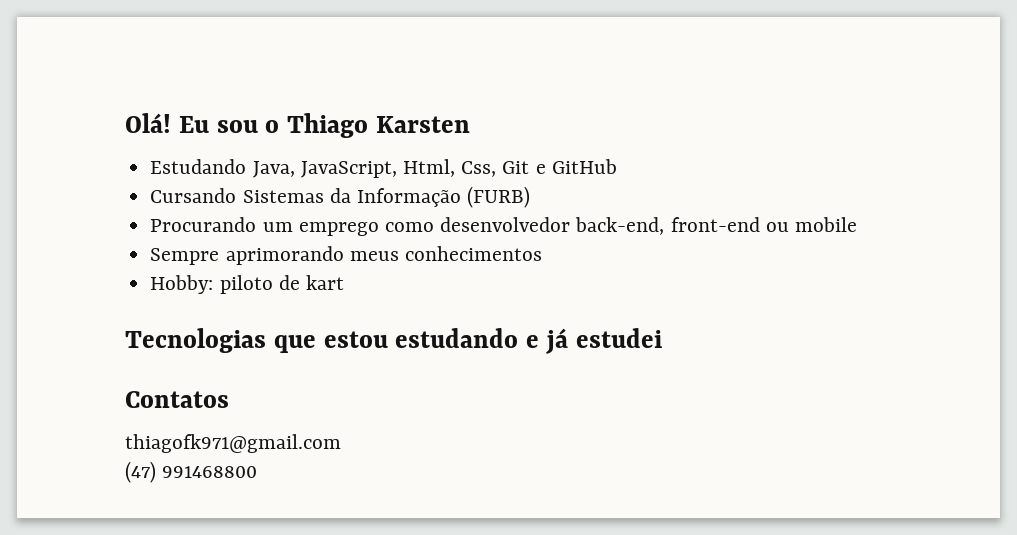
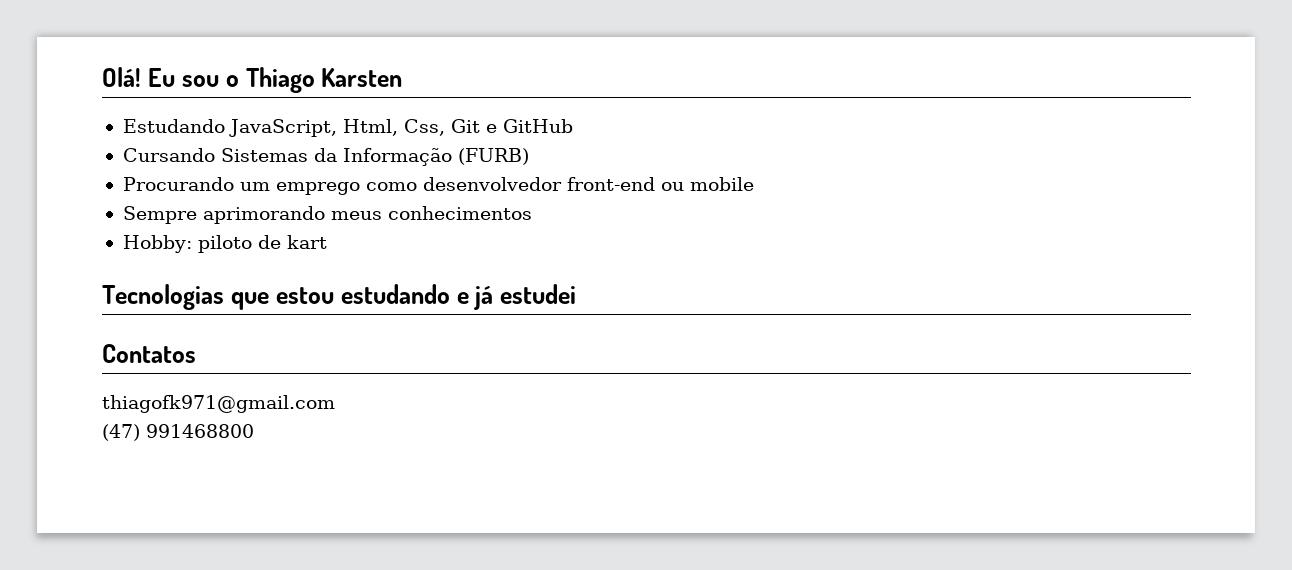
- Estudando Java, JavaScript, Html, Css, Git e GitHub
+ Estudando JavaScript, Html, Css, Git e GitHub
- Procurando um emprego como desenvolvedor back-end, front-end ou mobile
+ Procurando um emprego como desenvolvedor front-end ou mobile

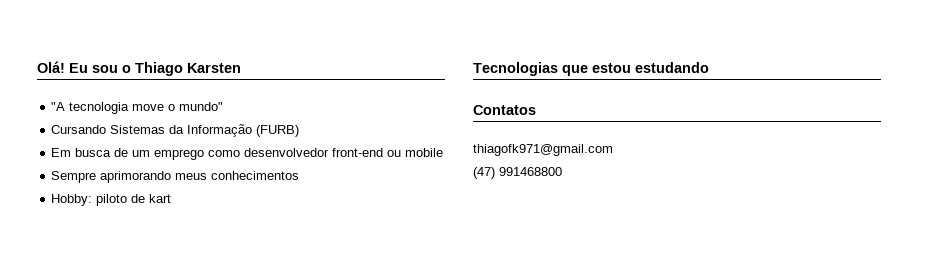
- Estudando JavaScript, Html, Css, Git e GitHub
+ "A tecnologia move o mundo"
- Procurando um emprego como desenvolvedor front-end ou mobile
+ Em busca de um emprego como desenvolvedor front-end ou mobile
- Tecnologias que estou estudando e já estudei
+ Tecnologias que estou estudando

